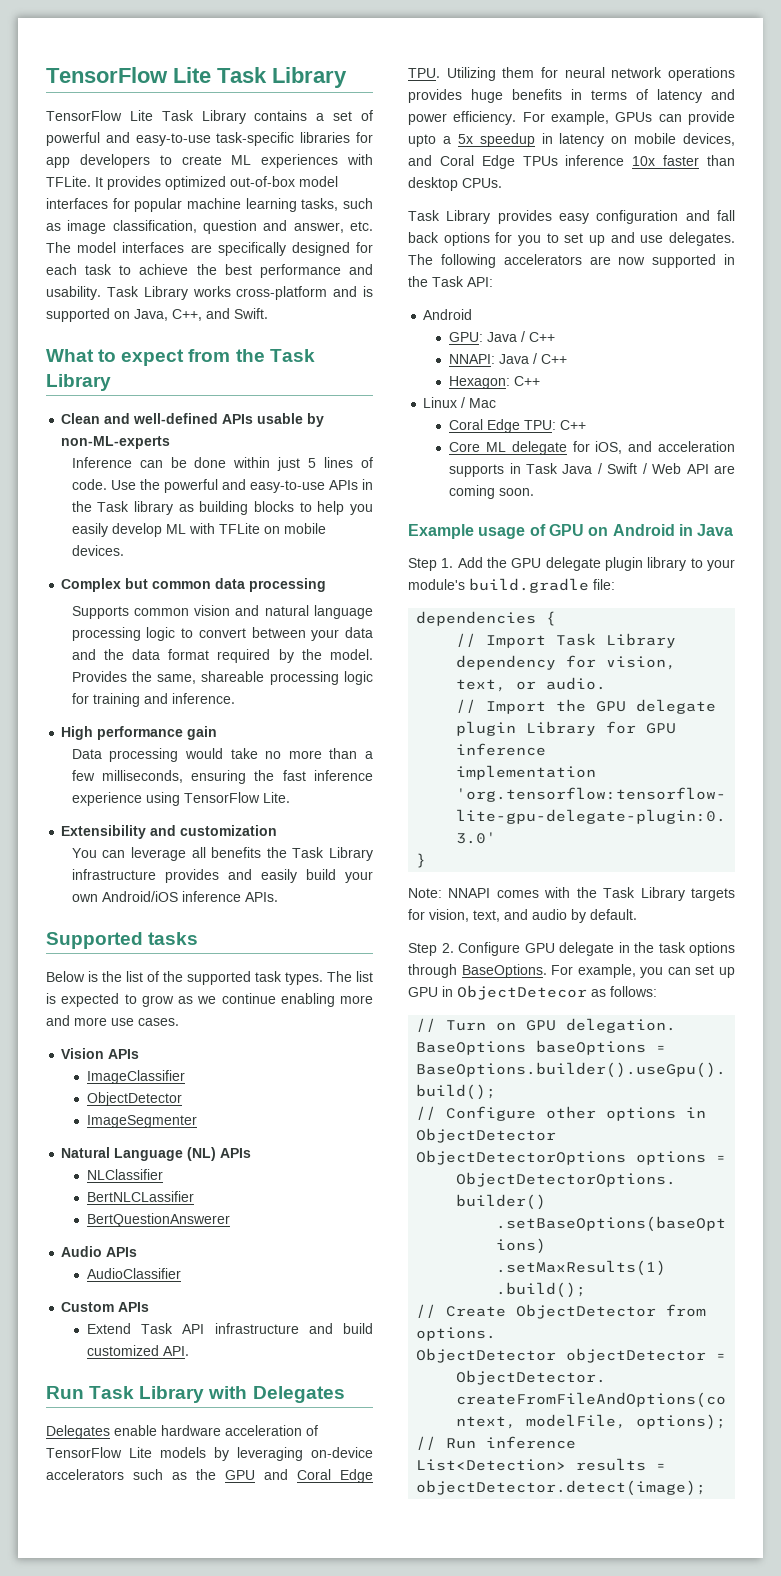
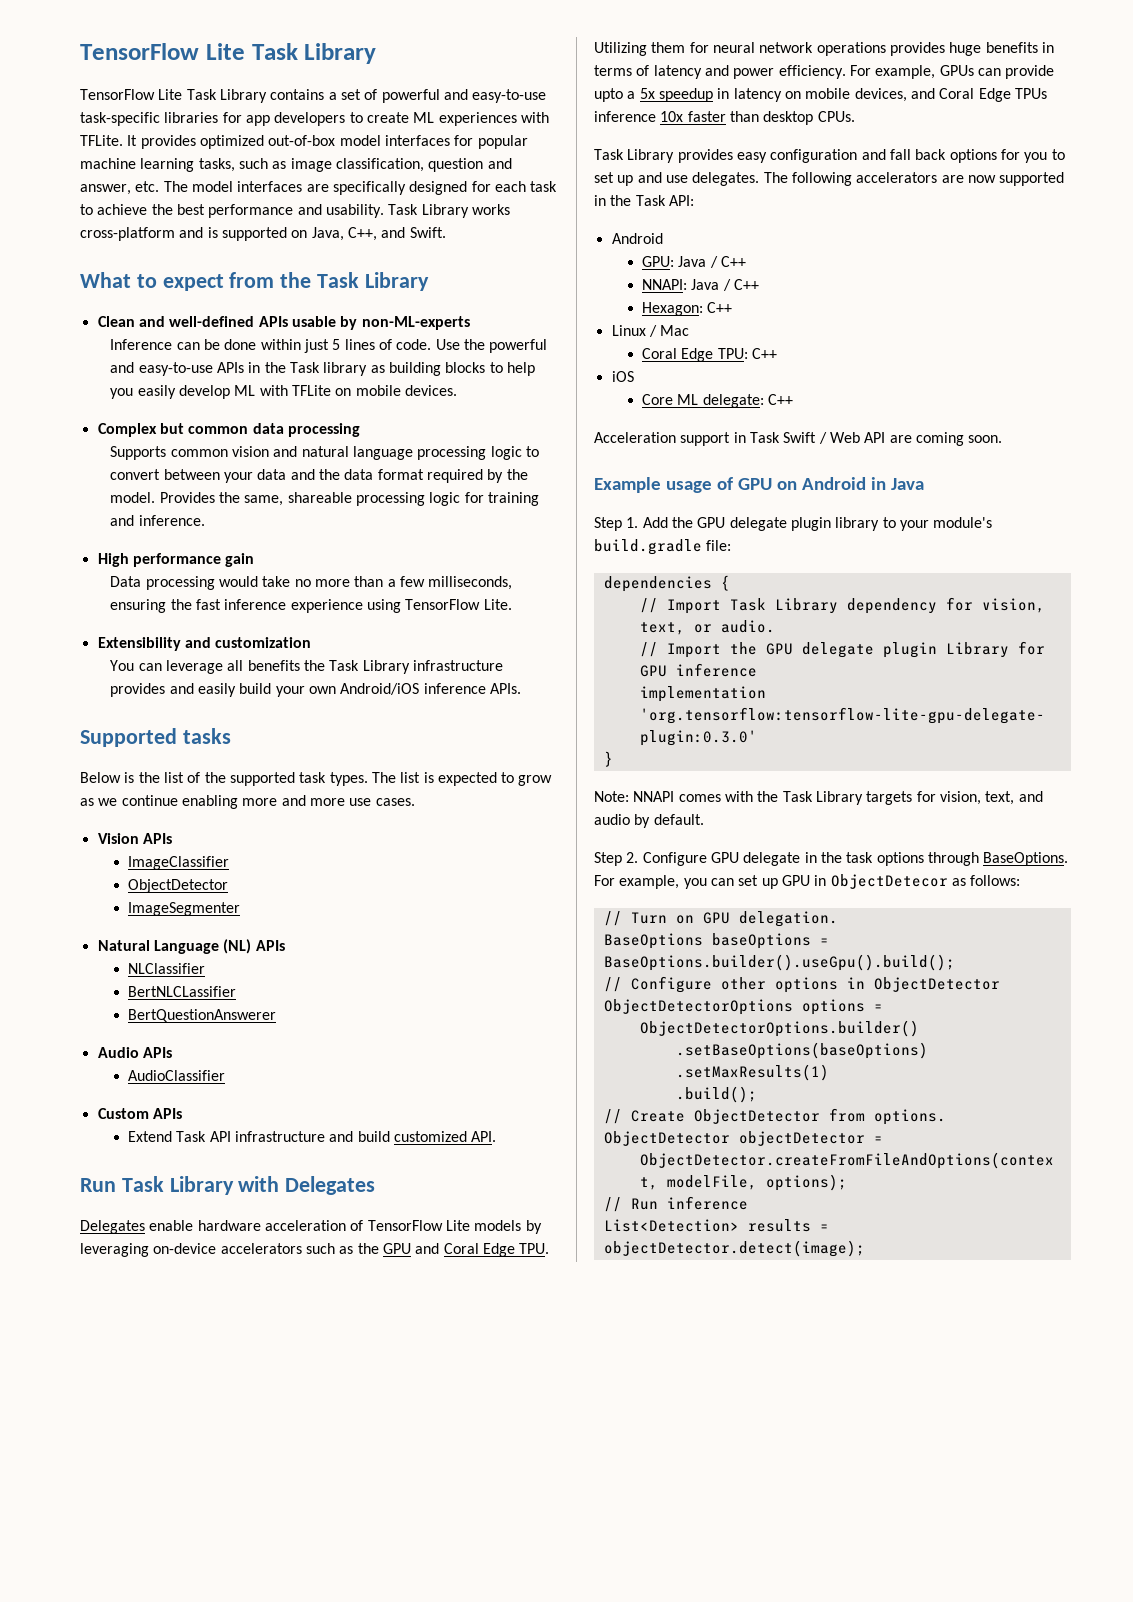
+ iOS
- Core ML delegate for iOS, and acceleration supports in Task Java / Swift / Web API are coming soon.
+ Core ML delegate: C++
+ Acceleration support in Task Swift / Web API are coming soon.

